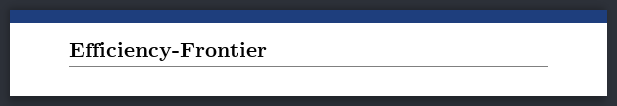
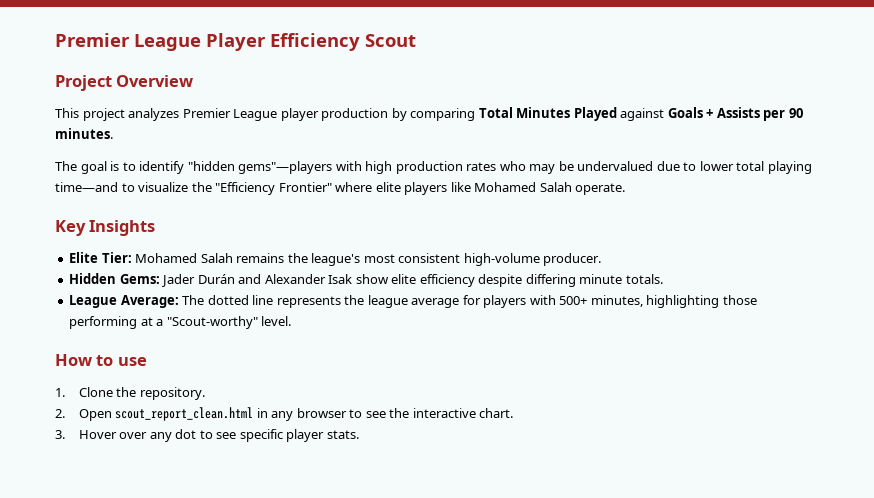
- Efficiency-Frontier
+ Premier League Player Efficiency Scout
+ Project Overview
+ This project analyzes Premier League player production by comparing Total Minutes Played against Goals + Assists per 90 minutes.
+ The goal is to identify "hidden gems"—players with high production rates who may be undervalued due to lower total playing time—and to visualize the "Efficiency Frontier" where elite players like Mohamed Salah operate.
+ Key Insights
+ Elite Tier: Mohamed Salah remains the league's most consistent high-volume producer.
+ Hidden Gems: Jader Durán and Alexander Isak show elite efficiency despite differing minute totals.
+ League Average: The dotted line represents the league average for players with 500+ minutes, highlighting those performing at a "Scout-worthy" level.
+ How to use
+ 1. Clone the repository.
+ 2. Open scout_report_clean.html in any browser to see the interactive chart.
+ 3. Hover over any dot to see specific player stats.

